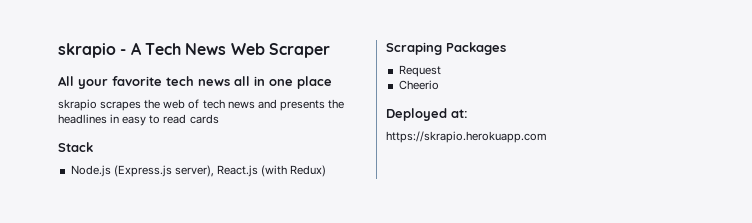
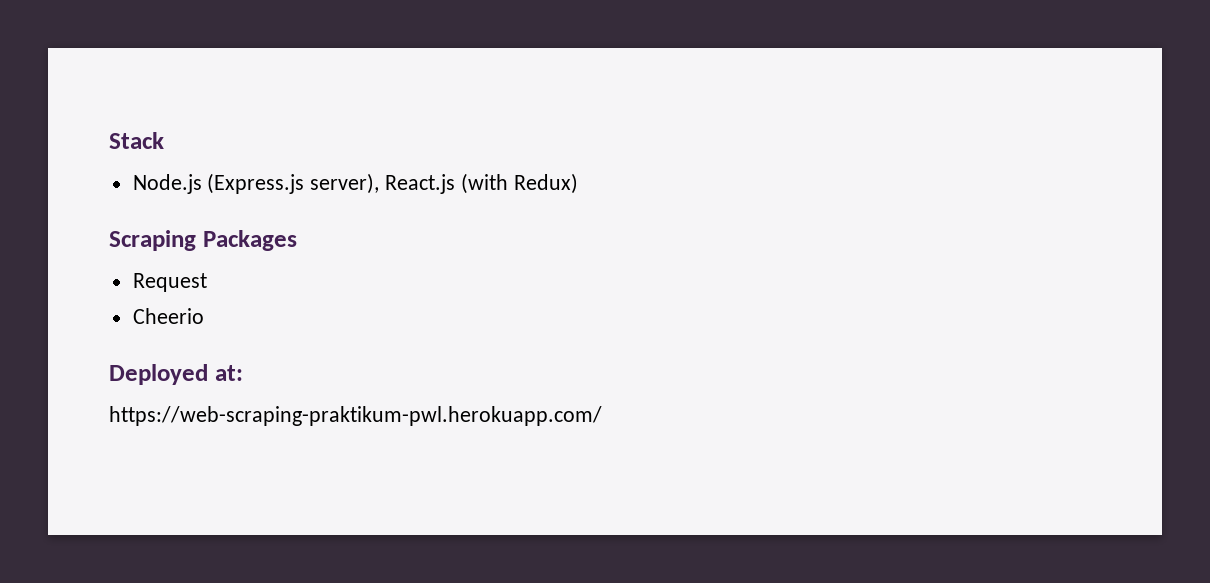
- skrapio - A Tech News Web Scraper
- All your favorite tech news all in one place
- skrapio scrapes the web of tech news and presents the headlines in easy to read cards
- https://skrapio.herokuapp.com
+ https://web-scraping-praktikum-pwl.herokuapp.com/

